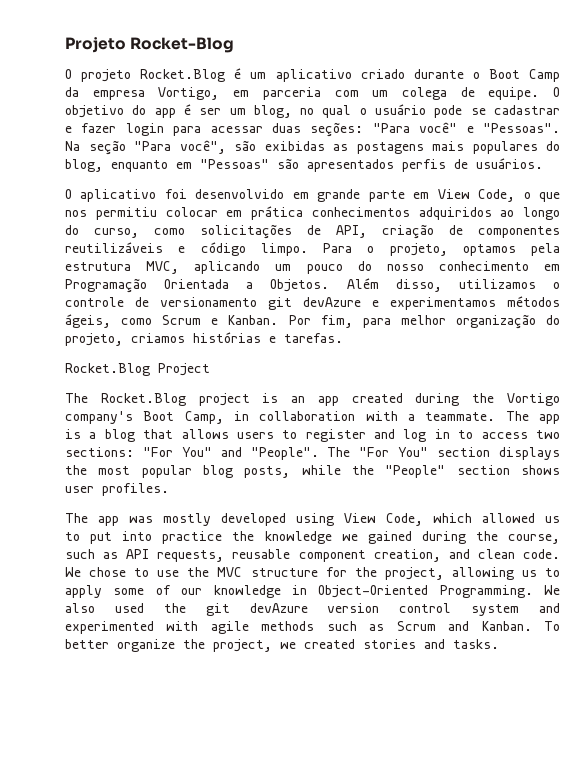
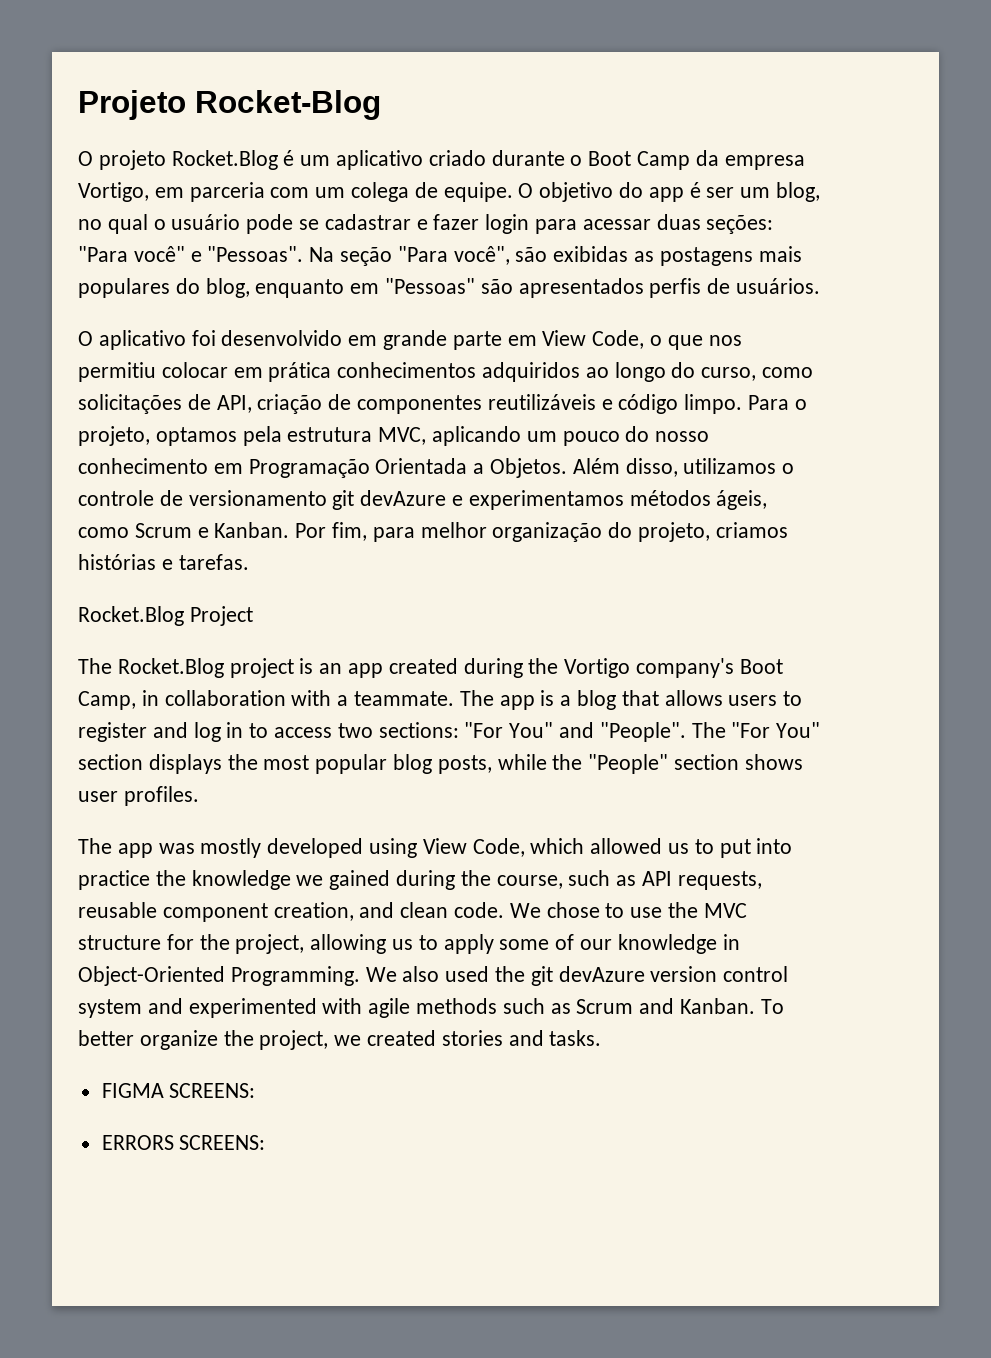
+ FIGMA SCREENS:
+ ERRORS SCREENS:

